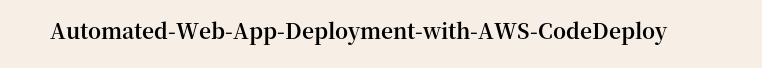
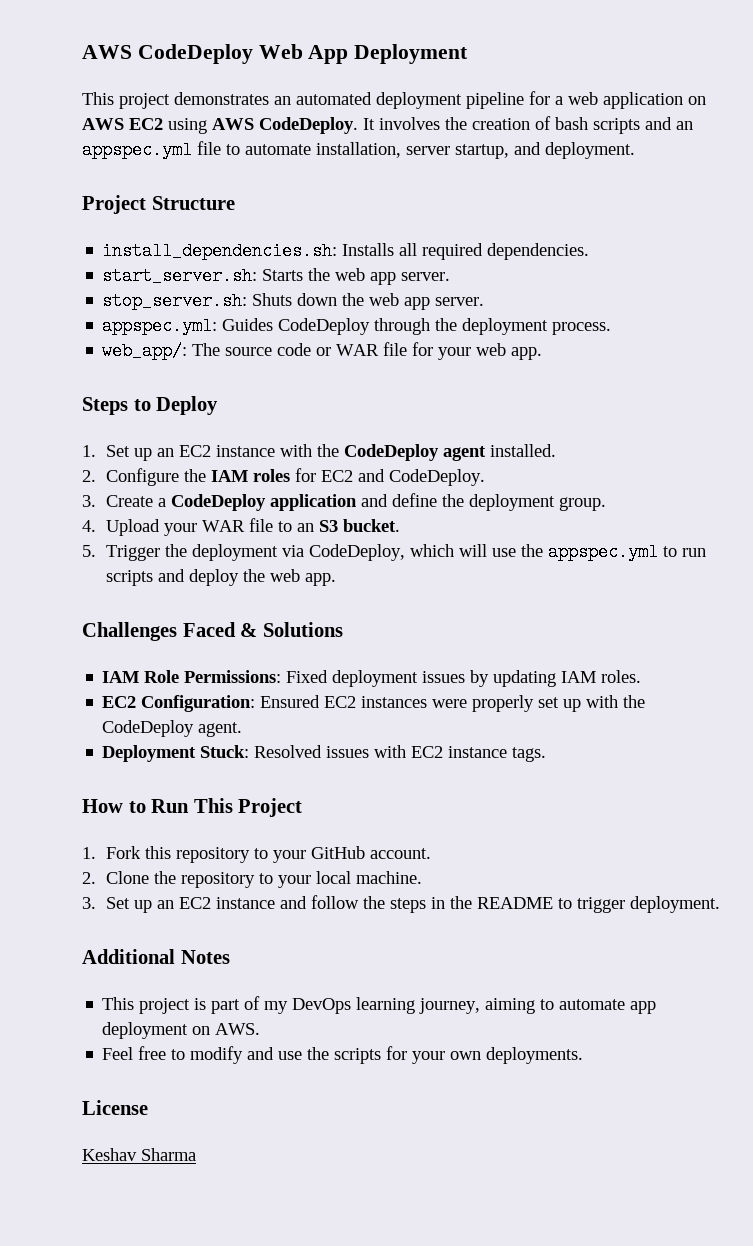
- Automated-Web-App-Deployment-with-AWS-CodeDeploy
+ AWS CodeDeploy Web App Deployment
+ This project demonstrates an automated deployment pipeline for a web application on AWS EC2 using AWS CodeDeploy. It involves the creation of bash scripts and an appspec.yml file to automate installation, server startup, and deployment.
+ Project Structure
+ install_dependencies.sh: Installs all required dependencies.
+ start_server.sh: Starts the web app server.
+ stop_server.sh: Shuts down the web app server.
+ appspec.yml: Guides CodeDeploy through the deployment process.
+ web_app/: The source code or WAR file for your web app.
+ Steps to Deploy
+ 1. Set up an EC2 instance with the CodeDeploy agent installed.
+ 2. Configure the IAM roles for EC2 and CodeDeploy.
+ 3. Create a CodeDeploy application and define the deployment group.
+ 4. Upload your WAR file to an S3 bucket.
+ 5. Trigger the deployment via CodeDeploy, which will use the appspec.yml to run scripts and deploy the web app.
+ Challenges Faced & Solutions
+ IAM Role Permissions: Fixed deployment issues by updating IAM roles.
+ EC2 Configuration: Ensured EC2 instances were properly set up with the CodeDeploy agent.
+ Deployment Stuck: Resolved issues with EC2 instance tags.
+ How to Run This Project
+ 1. Fork this repository to your GitHub account.
+ 2. Clone the repository to your local machine.
+ 3. Set up an EC2 instance and follow the steps in the README to trigger deployment.
+ Additional Notes
+ This project is part of my DevOps learning journey, aiming to automate app deployment on AWS.
+ Feel free to modify and use the scripts for your own deployments.
+ License
+ Keshav Sharma

